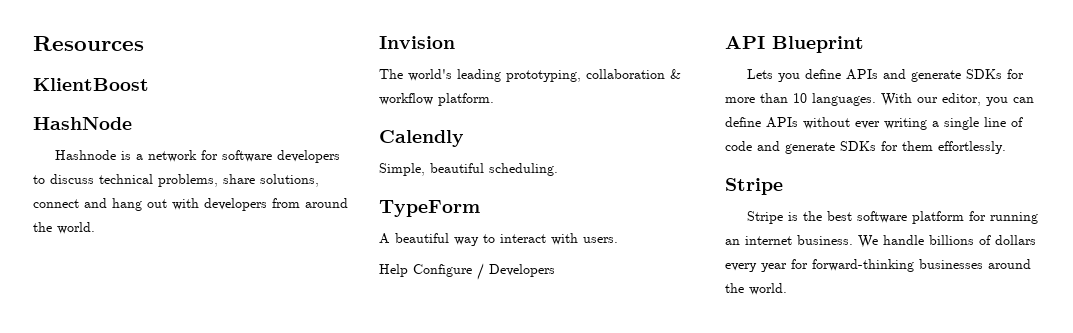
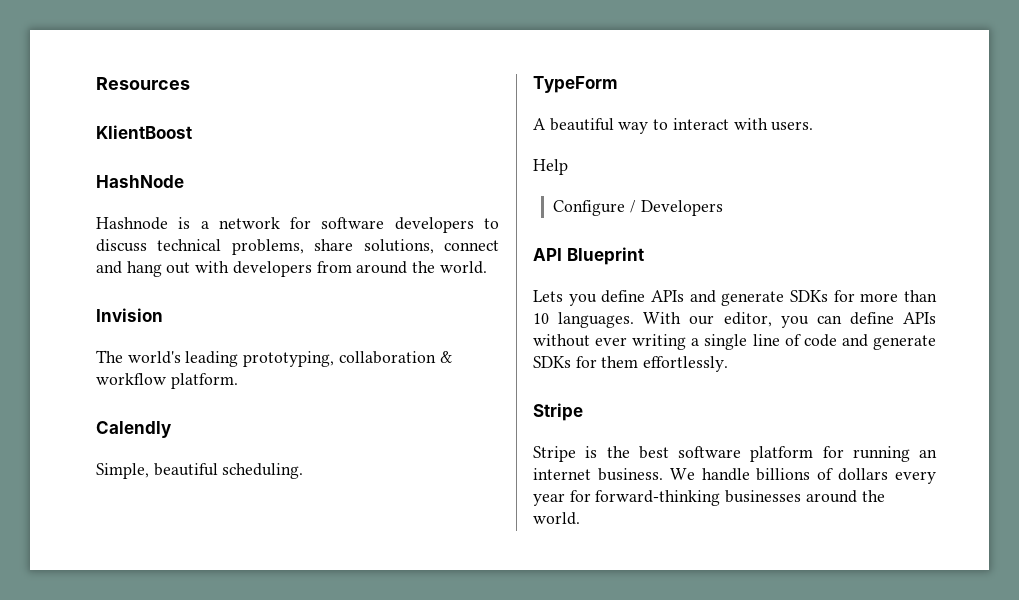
- Help Configure / Developers
+ Help
+ Configure / Developers

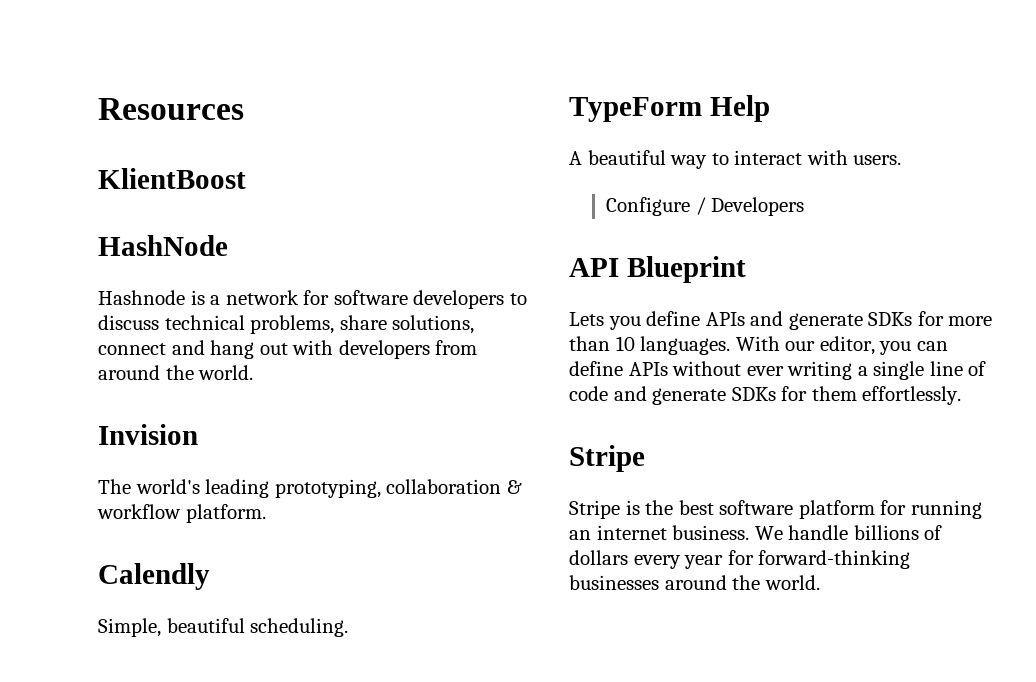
- TypeForm
+ TypeForm Help
- Help

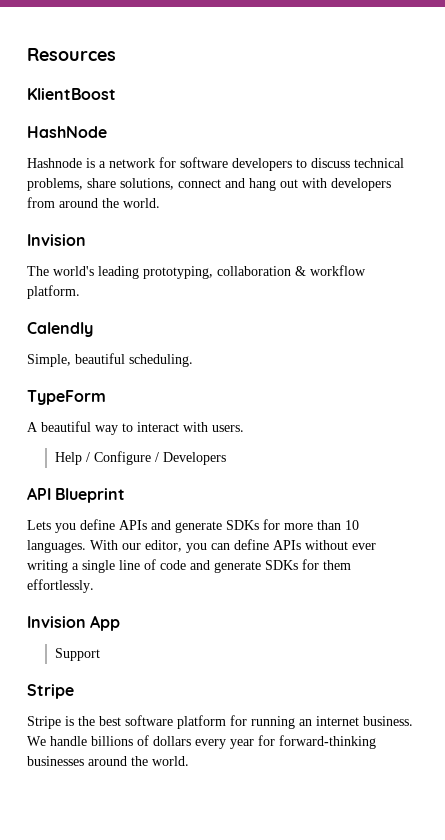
- TypeForm Help
+ TypeForm
- Configure / Developers
+ Help / Configure / Developers
+ Invision App
+ Support

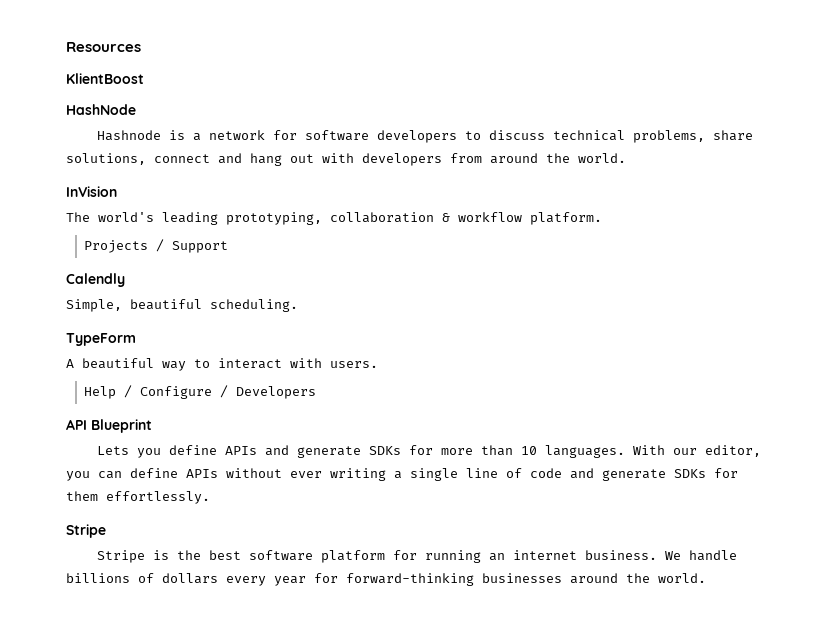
  Hashnode is a network for software developers to discuss technical problems, share solutions, connect and hang out with developers from around the world.
- Invision
+ InVision
+ Projects / Support
- Invision App
- Support

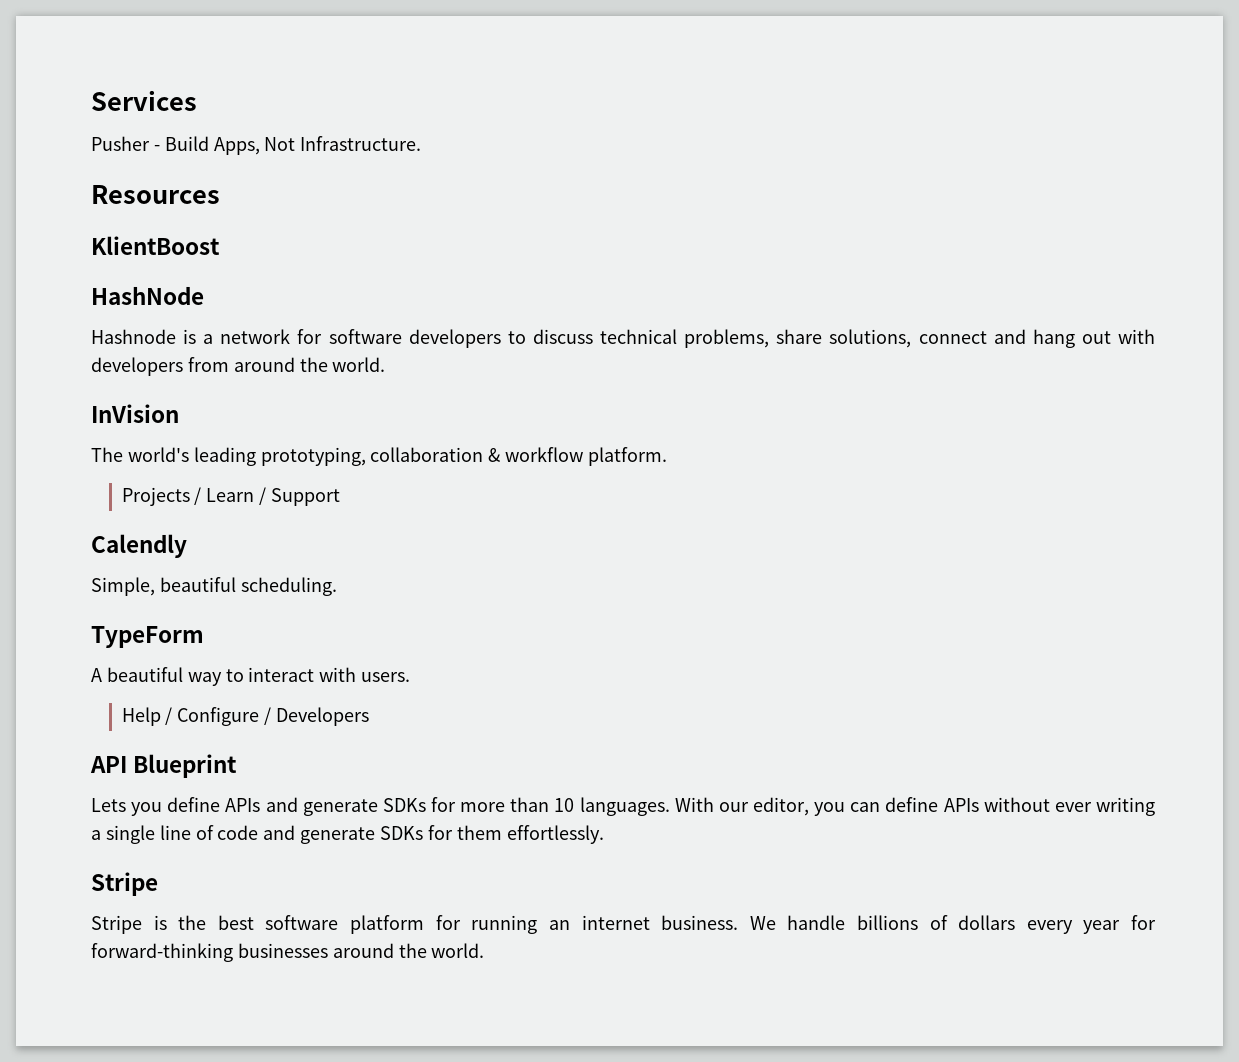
+ Services
+ Pusher - Build Apps, Not Infrastructure.
- Projects / Support
+ Projects / Learn / Support

